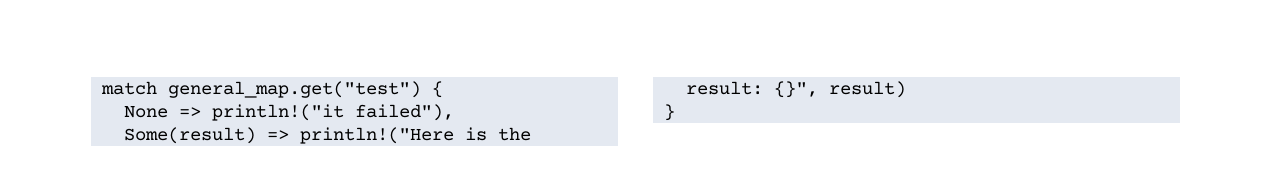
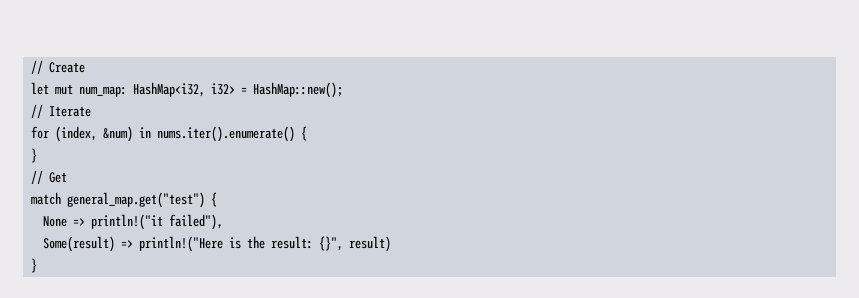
+ // Create
+ let mut num_map: HashMap<i32, i32> = HashMap::new();
+ // Iterate
+ for (index, &num) in nums.iter().enumerate() {
+ }
+ // Get

